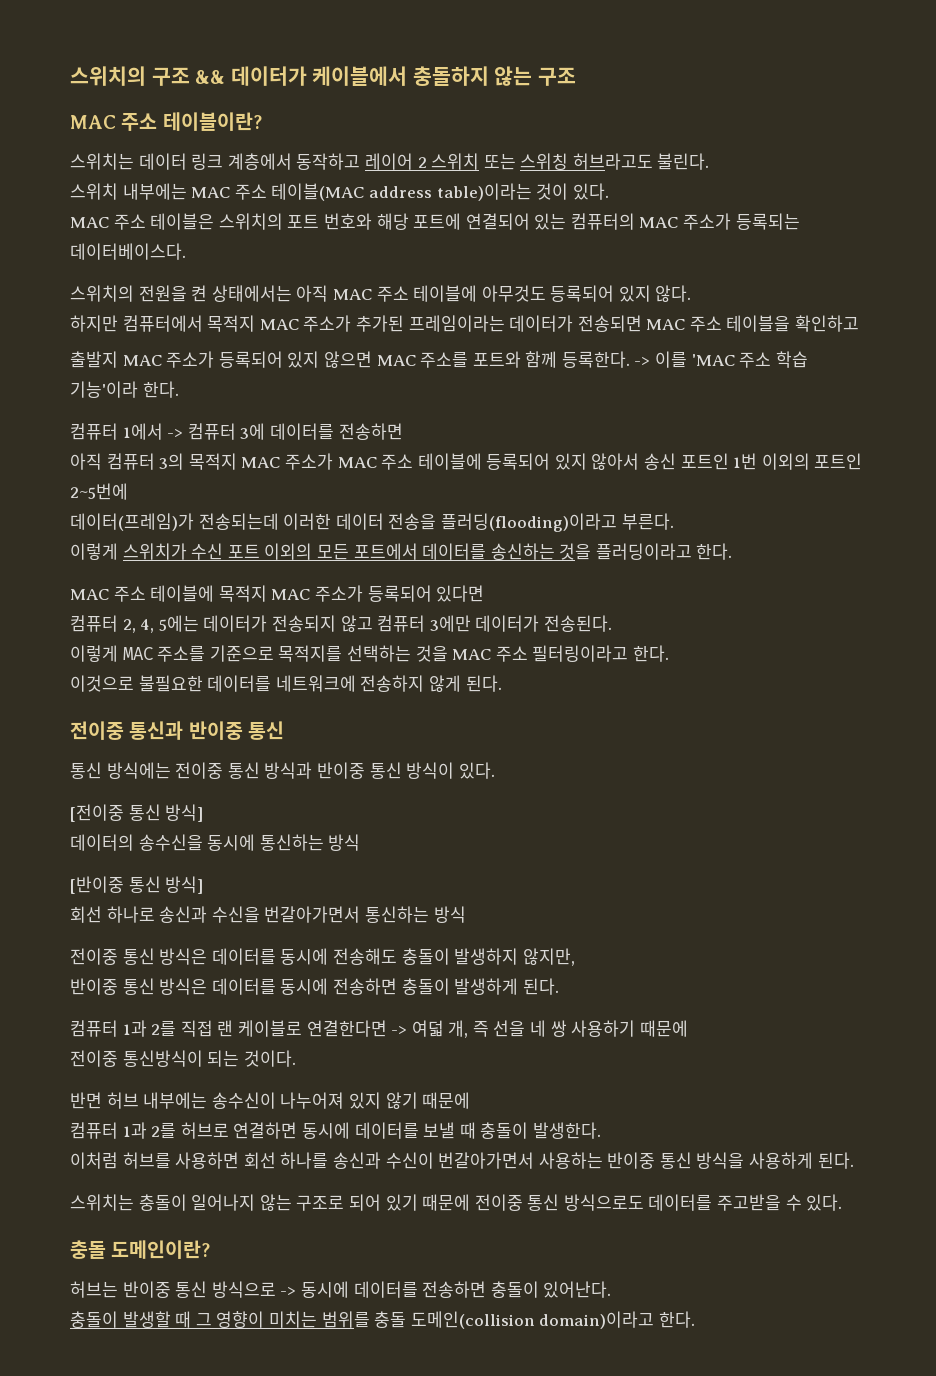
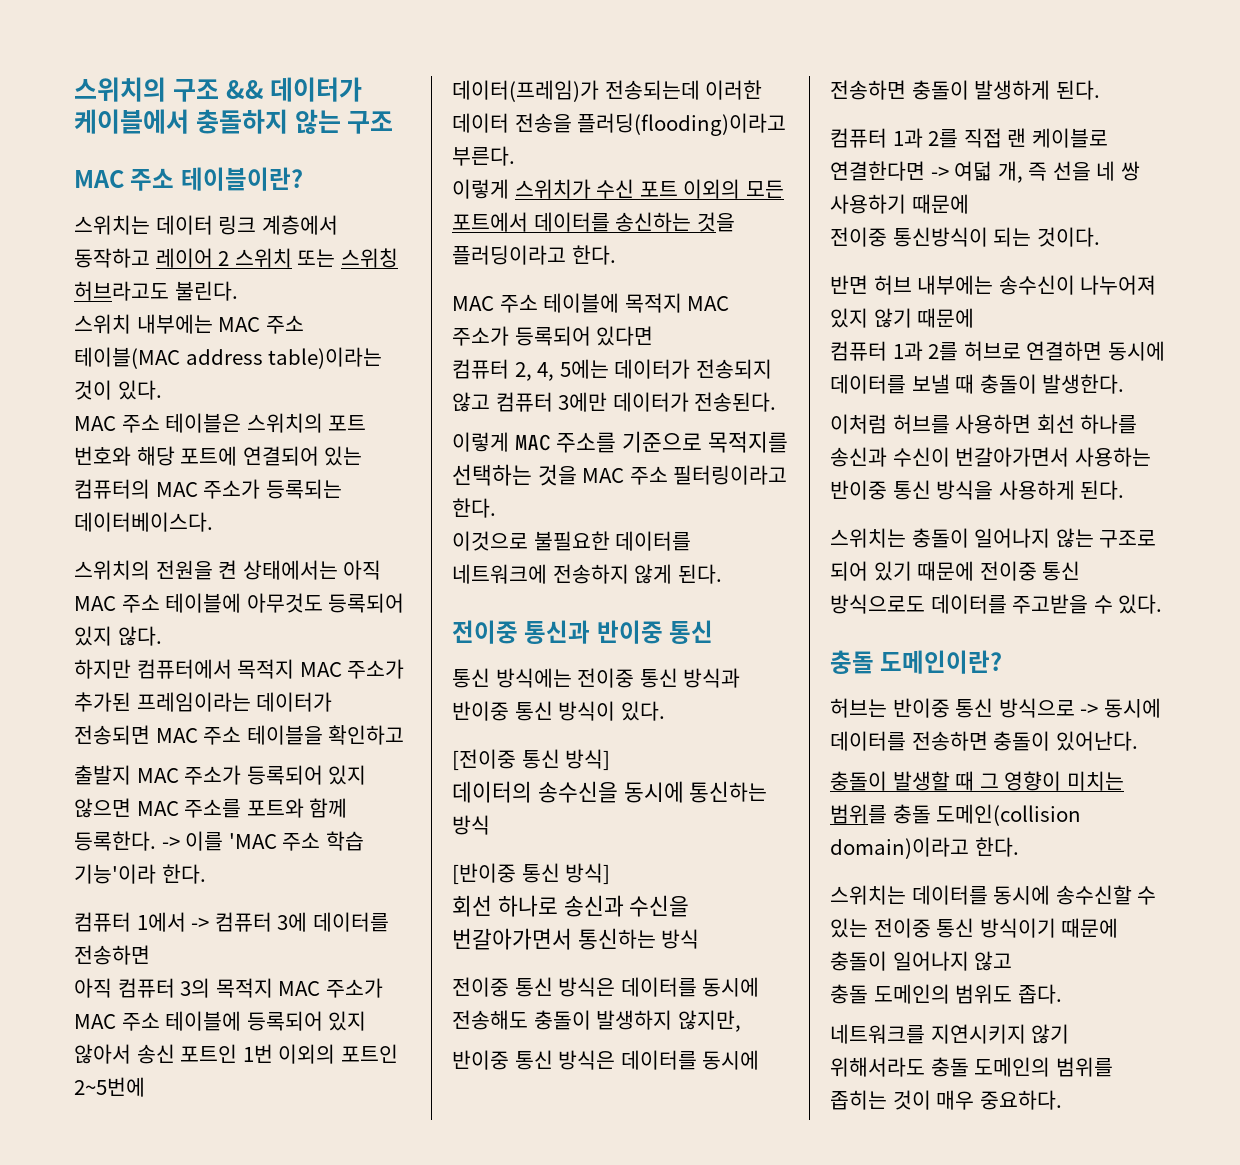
+ 스위치는 데이터를 동시에 송수신할 수 있는 전이중 통신 방식이기 때문에 충돌이 일어나지 않고
+ 충돌 도메인의 범위도 좁다.
+ 네트워크를 지연시키지 않기 위해서라도 충돌 도메인의 범위를 좁히는 것이 매우 중요하다.

